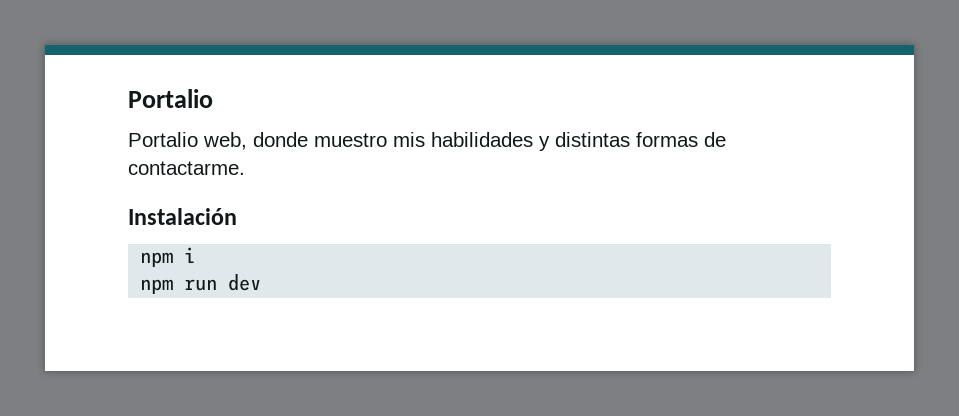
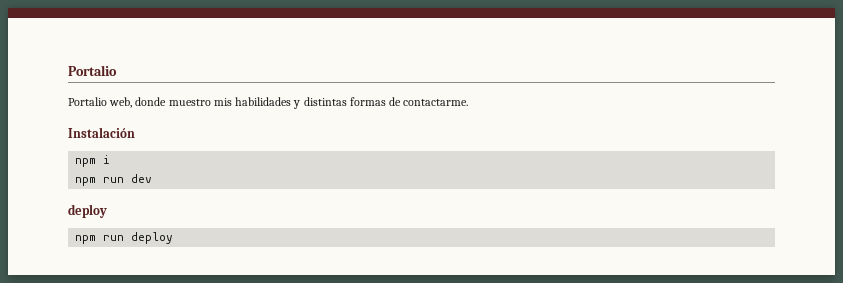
  npm run dev
+ deploy
+ npm run deploy

